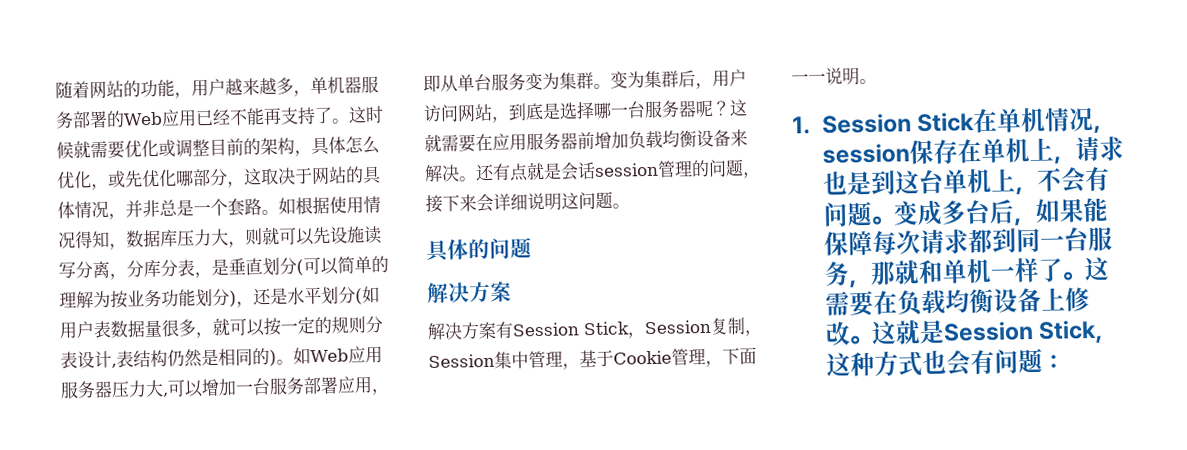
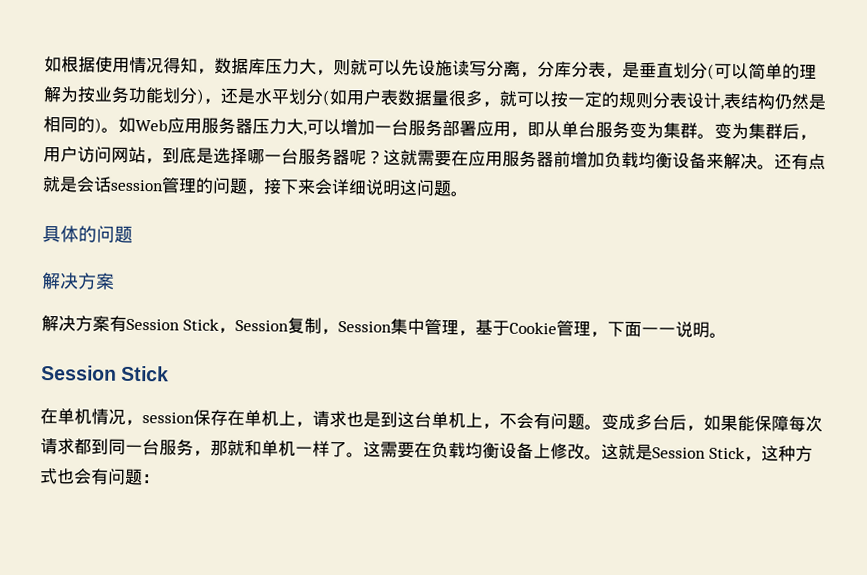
- 随着网站的功能，用户越来越多，单机器服务部署的Web应用已经不能再支持了。这时候就需要优化或调整目前的架构，具体怎么优化，或先优化哪部分，这取决于网站的具体情况，并非总是一个套路。
  解决方案有Session Stick，Session复制，Session集中管理，基于Cookie管理，下面一一说明。
- 1. Session Stick在单机情况，session保存在单机上，请求也是到这台单机上，不会有问题。
+ Session Stick
+ 在单机情况，session保存在单机上，请求也是到这台单机上，不会有问题。

